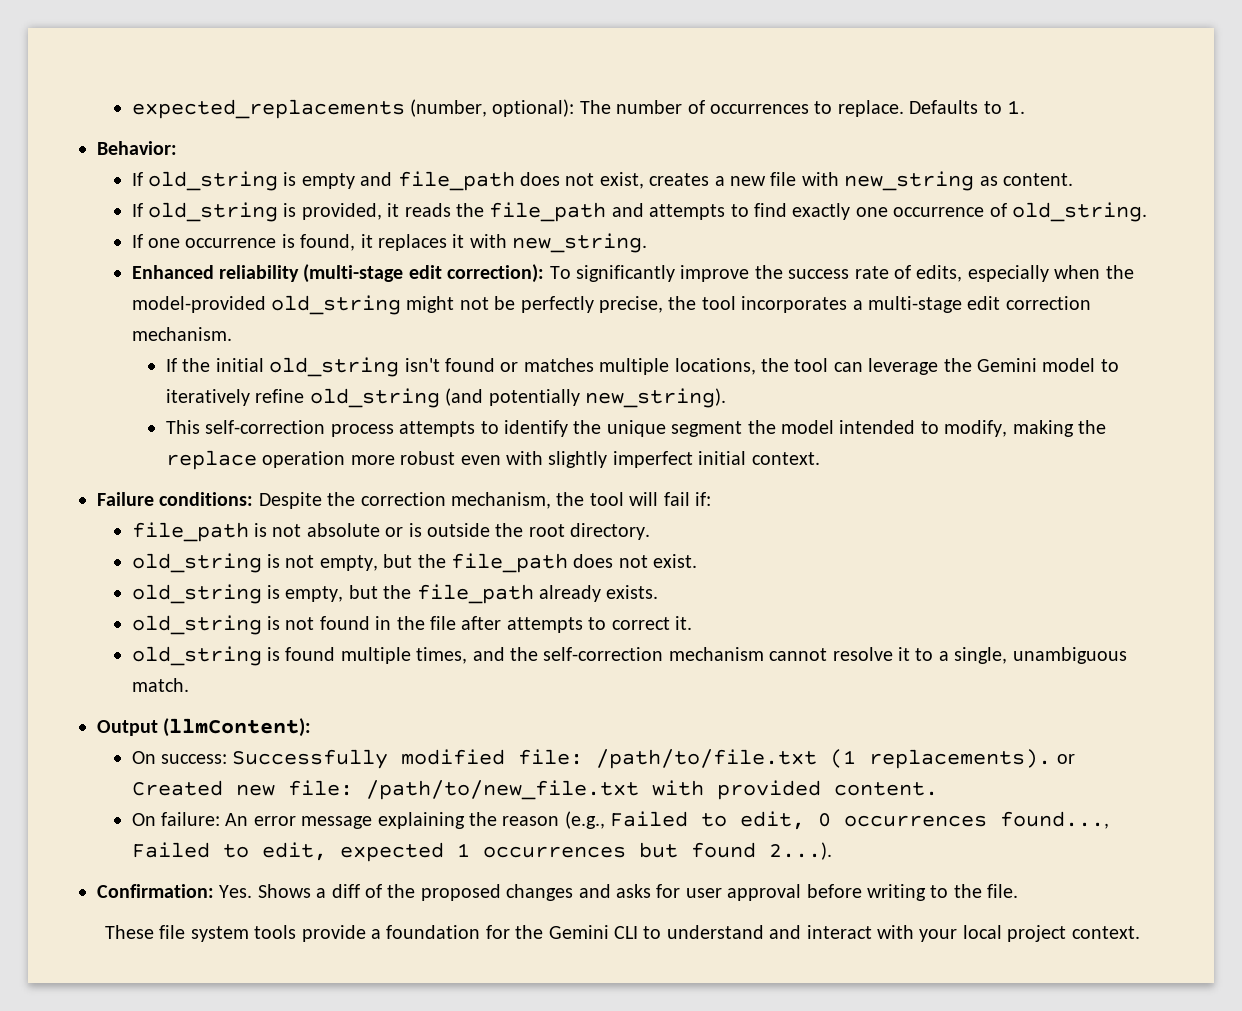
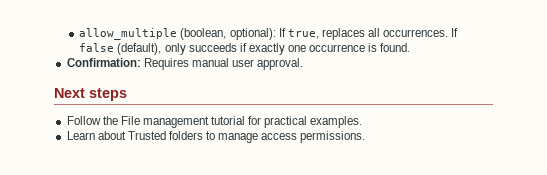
- expected_replacements (number, optional): The number of occurrences to replace. Defaults to 1.
- Behavior:
- If old_string is empty and file_path does not exist, creates a new file with new_string as content.
- If old_string is provided, it reads the file_path and attempts to find exactly one occurrence of old_string.
- If one occurrence is found, it replaces it with new_string.
- Enhanced reliability (multi-stage edit correction): To significantly improve the success rate of edits, especially when the model-provided old_string might not be perfectly precise, the tool incorporates a multi-stage edit correction mechanism.
- If the initial old_string isn't found or matches multiple locations, the tool can leverage the Gemini model to iteratively refine old_string (and potentially new_string).
- This self-correction process attempts to identify the unique segment the model intended to modify, making the replace operation more robust even with slightly imperfect initial context.
- Failure conditions: Despite the correction mechanism, the tool will fail if:
- file_path is not absolute or is outside the root directory.
- old_string is not empty, but the file_path does not exist.
- old_string is empty, but the file_path already exists.
- old_string is not found in the file after attempts to correct it.
- old_string is found multiple times, and the self-correction mechanism cannot resolve it to a single, unambiguous match.
- Output (llmContent):
- On success: Successfully modified file: /path/to/file.txt (1 replacements). or Created new file: /path/to/new_file.txt with provided content.
- On failure: An error message explaining the reason (e.g., Failed to edit, 0 occurrences found..., Failed to edit, expected 1 occurrences but found 2...).
- Confirmation: Yes. Shows a diff of the proposed changes and asks for user approval before writing to the file.
- These file system tools provide a foundation for the Gemini CLI to understand and interact with your local project context.
+ allow_multiple (boolean, optional): If true, replaces all occurrences. If false (default), only succeeds if exactly one occurrence is found.
+ Confirmation: Requires manual user approval.
+ Next steps
+ Follow the File management tutorial for practical examples.
+ Learn about Trusted folders to manage access permissions.

